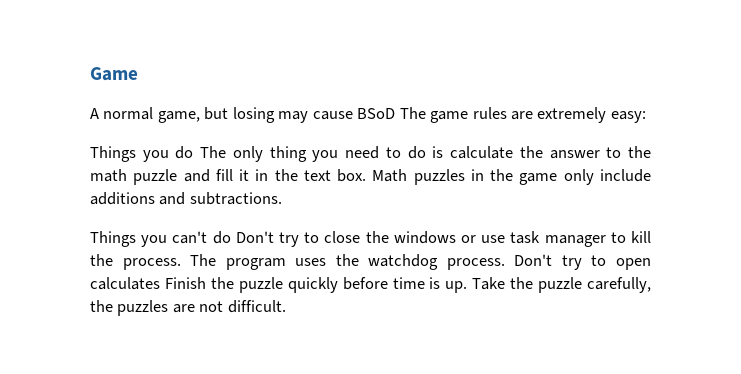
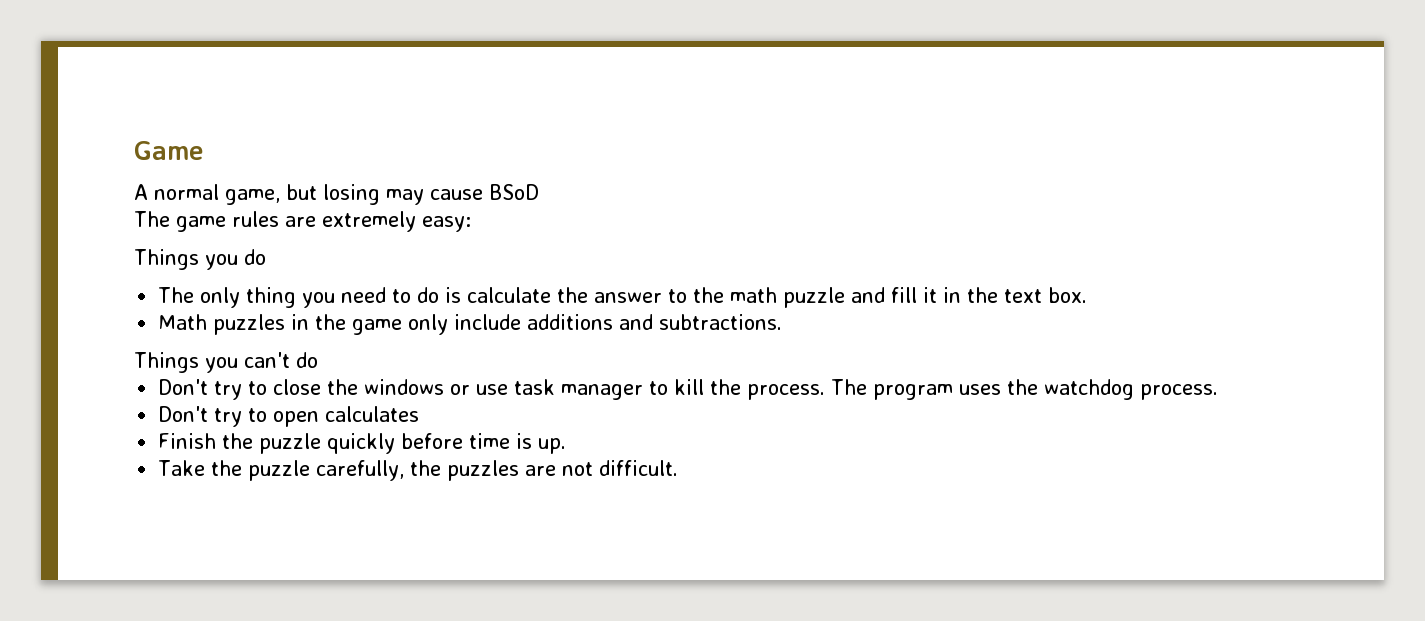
- A normal game, but losing may cause BSoD The game rules are extremely easy:
+ A normal game, but losing may cause BSoD
+ The game rules are extremely easy:
- Things you do The only thing you need to do is calculate the answer to the math puzzle and fill it in the text box. Math puzzles in the game only include additions and subtractions.
+ Things you do
+ The only thing you need to do is calculate the answer to the math puzzle and fill it in the text box.
+ Math puzzles in the game only include additions and subtractions.
- Things you can't do Don't try to close the windows or use task manager to kill the process.
+ Things you can't do
+ Don't try to close the windows or use task manager to kill the process.
- The program uses the watchdog process. Don't try to open calculates Finish the puzzle quickly before time is up. Take the puzzle carefully, the puzzles are not difficult.
+ The program uses the watchdog process.
+ Don't try to open calculates
+ Finish the puzzle quickly before time is up.
+ Take the puzzle carefully, the puzzles are not difficult.

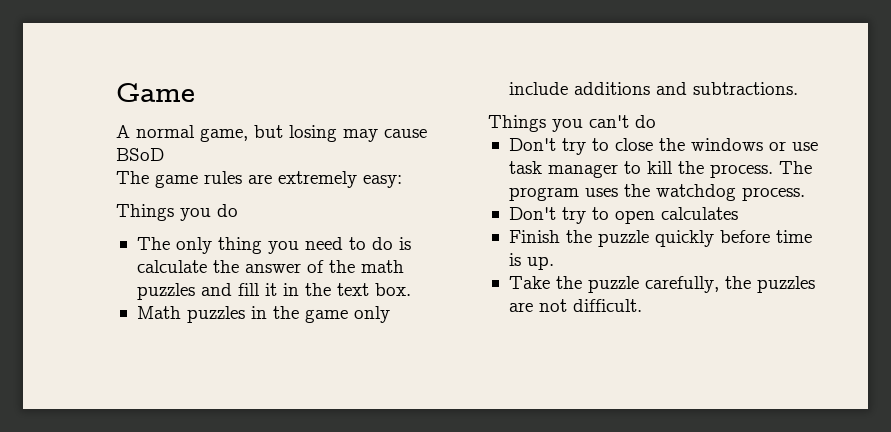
- The only thing you need to do is calculate the answer to the math puzzle and fill it in the text box.
+ The only thing you need to do is calculate the answer of the math puzzles and fill it in the text box.

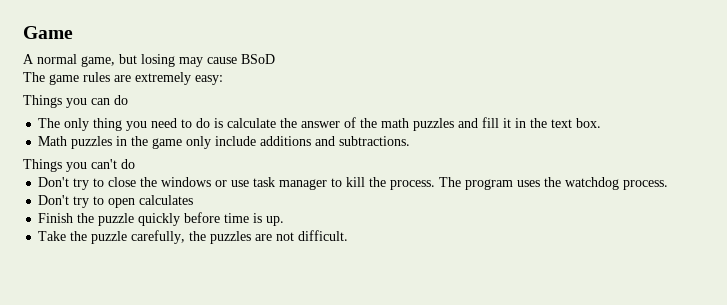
- Things you do
+ Things you can do

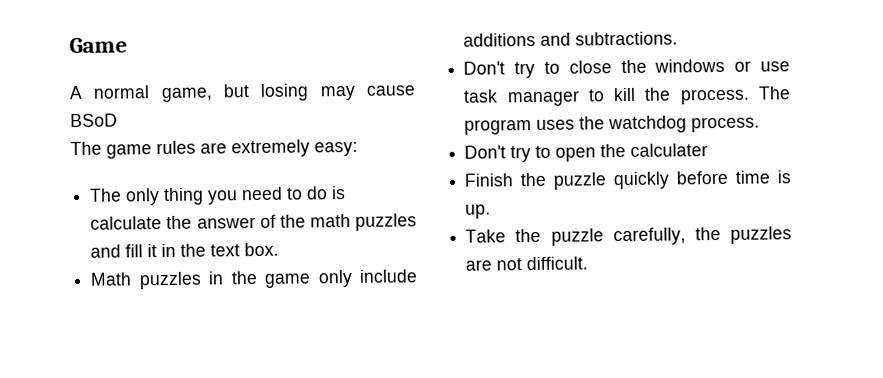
- Things you can do
- Things you can't do
- Don't try to open calculates
+ Don't try to open the calculater

